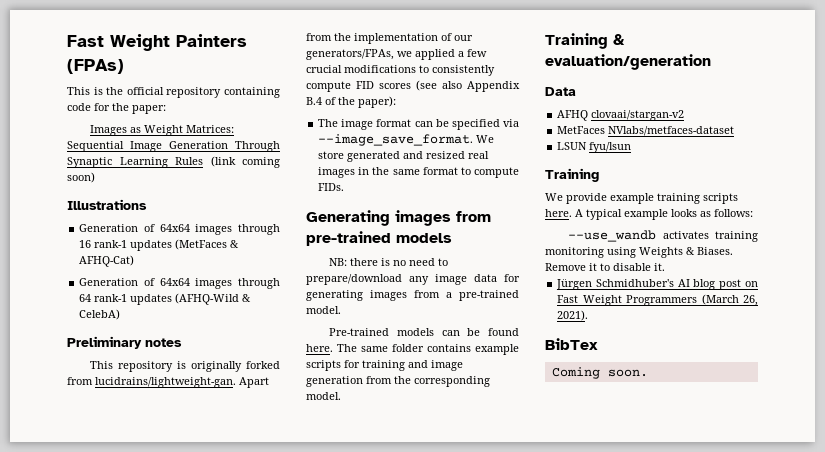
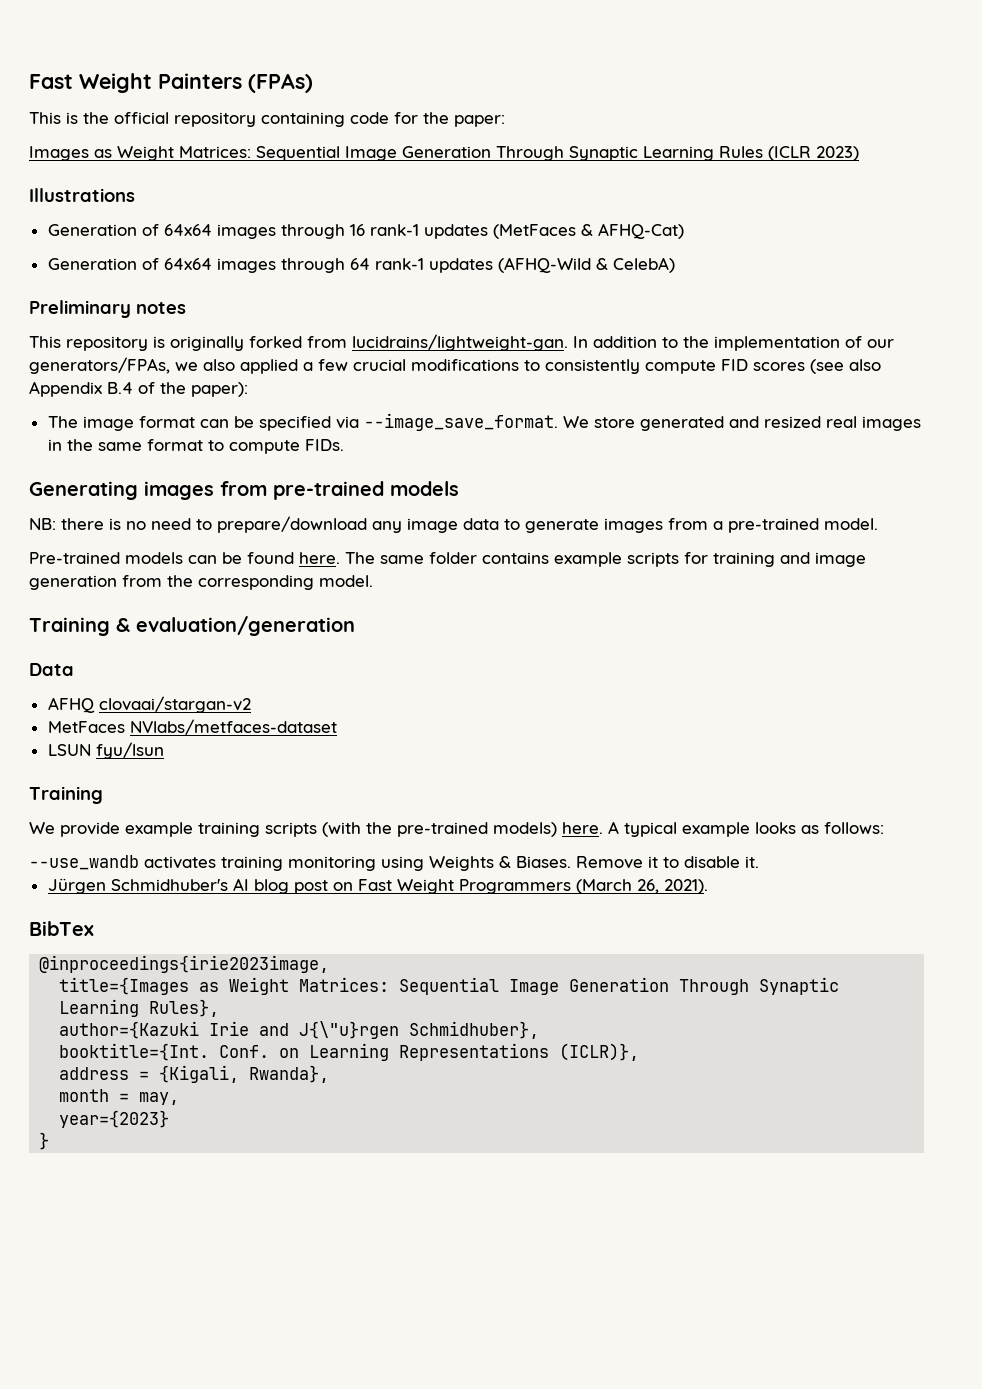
- Images as Weight Matrices: Sequential Image Generation Through Synaptic Learning Rules (link coming soon)
+ Images as Weight Matrices: Sequential Image Generation Through Synaptic Learning Rules (ICLR 2023)
- Apart from the implementation of our generators/FPAs, we applied a few crucial modifications to consistently compute FID scores (see also Appendix B.4 of the paper):
+ In addition to the implementation of our generators/FPAs, we also applied a few crucial modifications to consistently compute FID scores (see also Appendix B.4 of the paper):
- NB: there is no need to prepare/download any image data for generating images from a pre-trained model.
+ NB: there is no need to prepare/download any image data to generate images from a pre-trained model.
- We provide example training scripts here.
+ We provide example training scripts (with the pre-trained models) here.
- Coming soon.
+ @inproceedings{irie2023image,
+ title={Images as Weight Matrices: Sequential Image Generation Through Synaptic Learning Rules},
+ author={Kazuki Irie and J{\"u}rgen Schmidhuber},
+ booktitle={Int. Conf. on Learning Representations (ICLR)},
+ address = {Kigali, Rwanda},
+ month = may,
+ year={2023}
+ }

